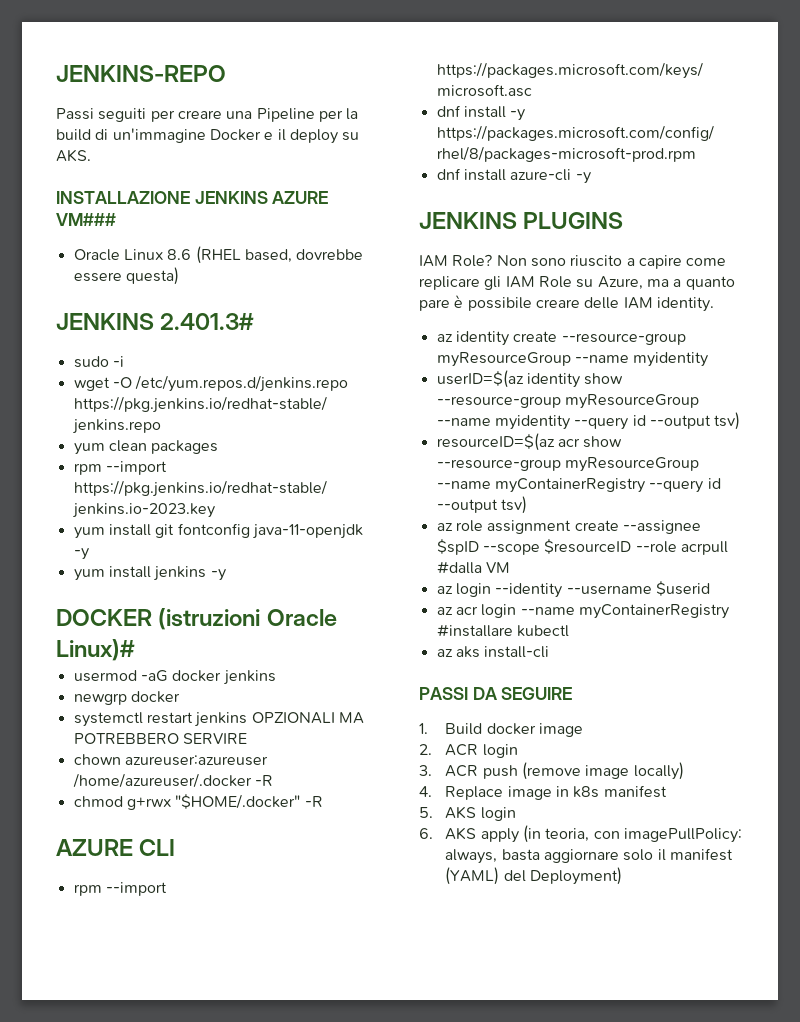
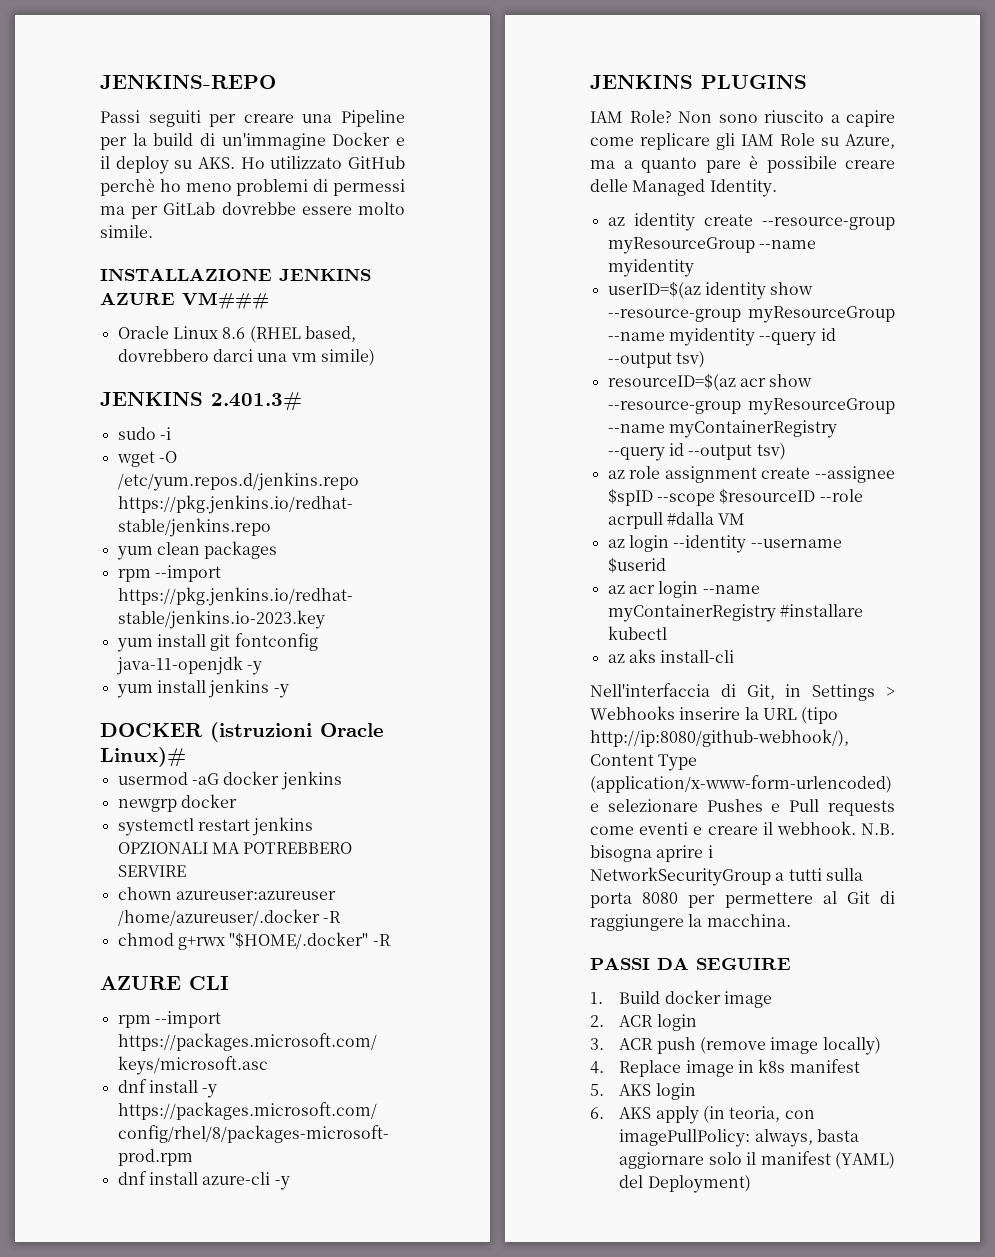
- Passi seguiti per creare una Pipeline per la build di un'immagine Docker e il deploy su AKS.
+ Passi seguiti per creare una Pipeline per la build di un'immagine Docker e il deploy su AKS. Ho utilizzato GitHub perchè ho meno problemi di permessi ma per GitLab dovrebbe essere molto simile.
- Oracle Linux 8.6 (RHEL based, dovrebbe essere questa)
+ Oracle Linux 8.6 (RHEL based, dovrebbero darci una vm simile)
- Non sono riuscito a capire come replicare gli IAM Role su Azure, ma a quanto pare è possibile creare delle IAM identity.
+ Non sono riuscito a capire come replicare gli IAM Role su Azure, ma a quanto pare è possibile creare delle Managed Identity.
+ Nell'interfaccia di Git, in Settings > Webhooks inserire la URL (tipo http://ip:8080/github-webhook/), Content Type (application/x-www-form-urlencoded) e selezionare Pushes e Pull requests come eventi e creare il webhook. N.B. bisogna aprire i NetworkSecurityGroup a tutti sulla porta 8080 per permettere al Git di raggiungere la macchina.

